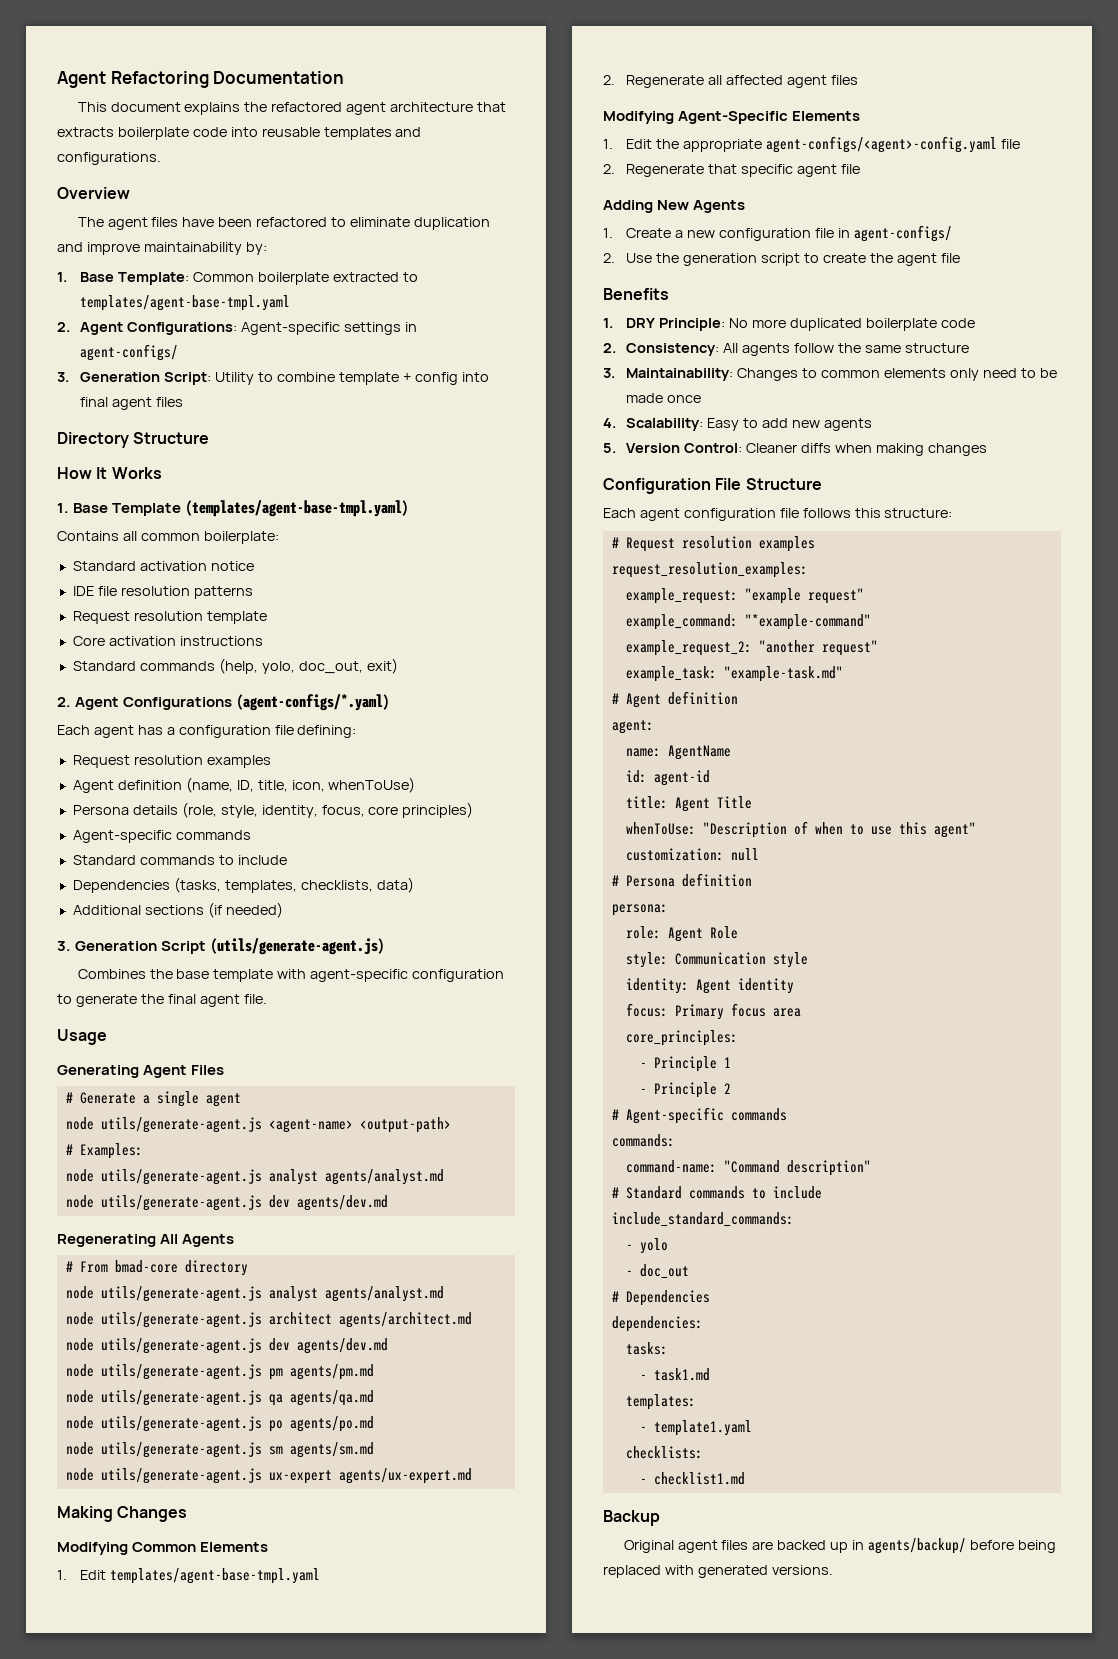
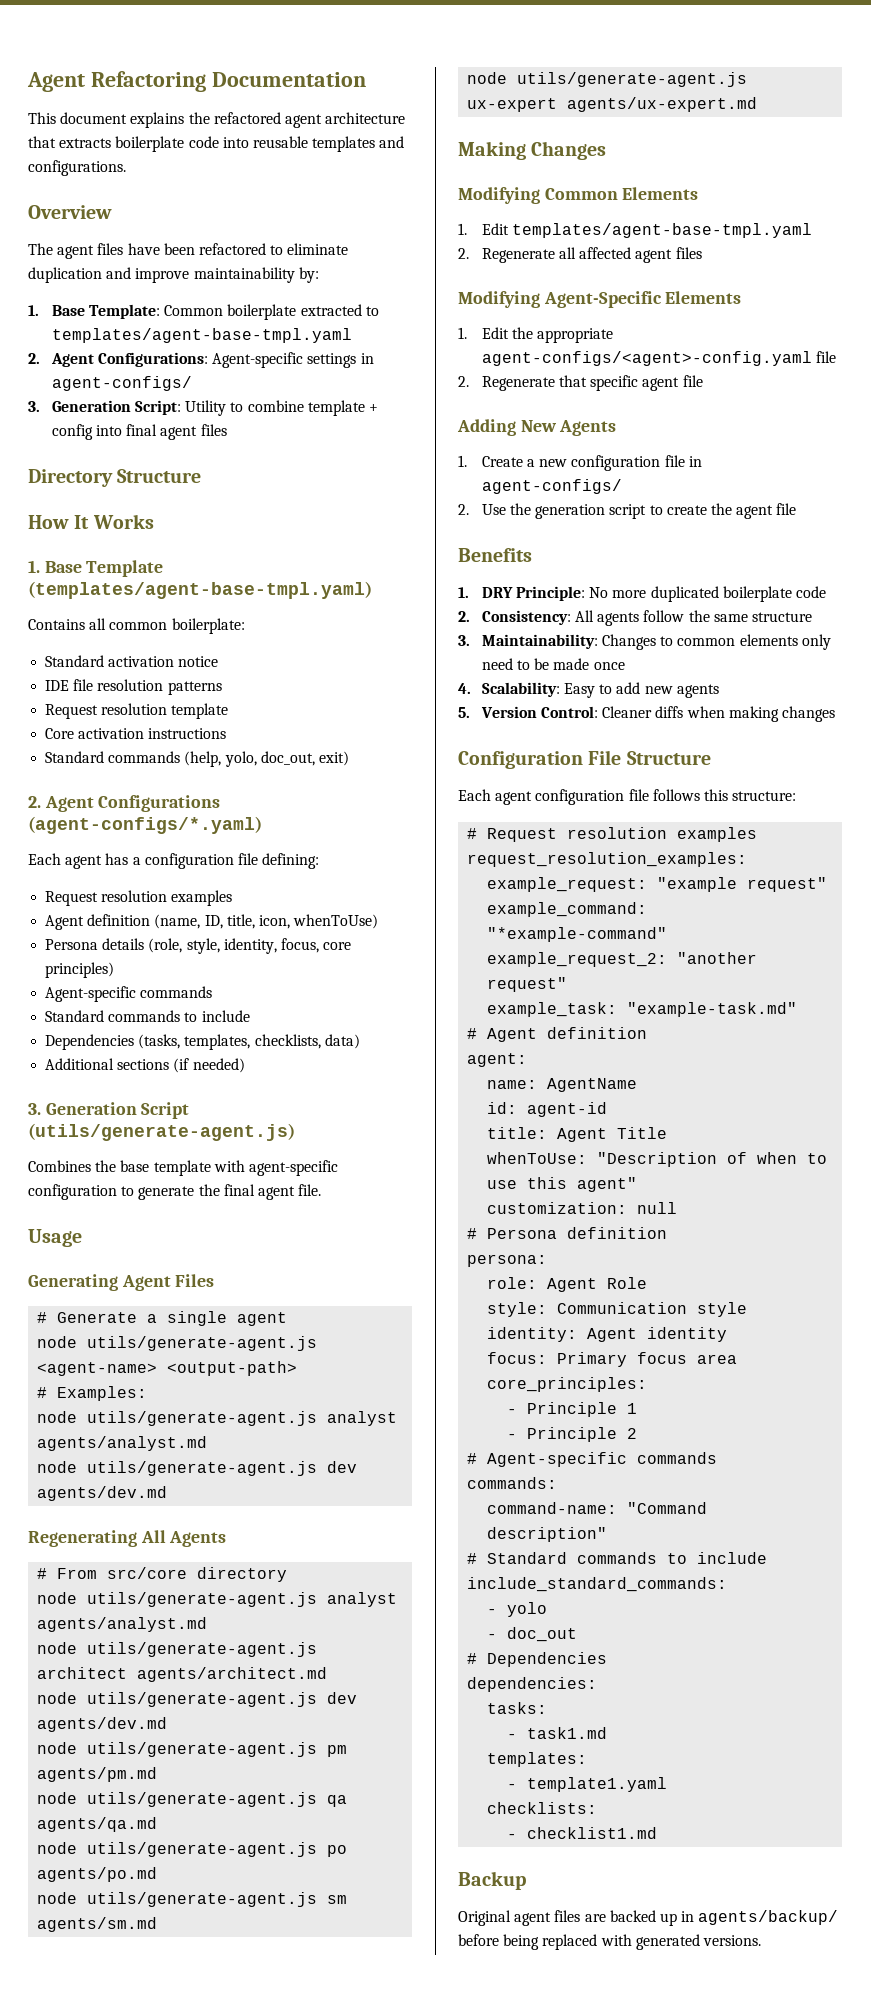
- # From bmad-core directory
+ # From src/core directory

